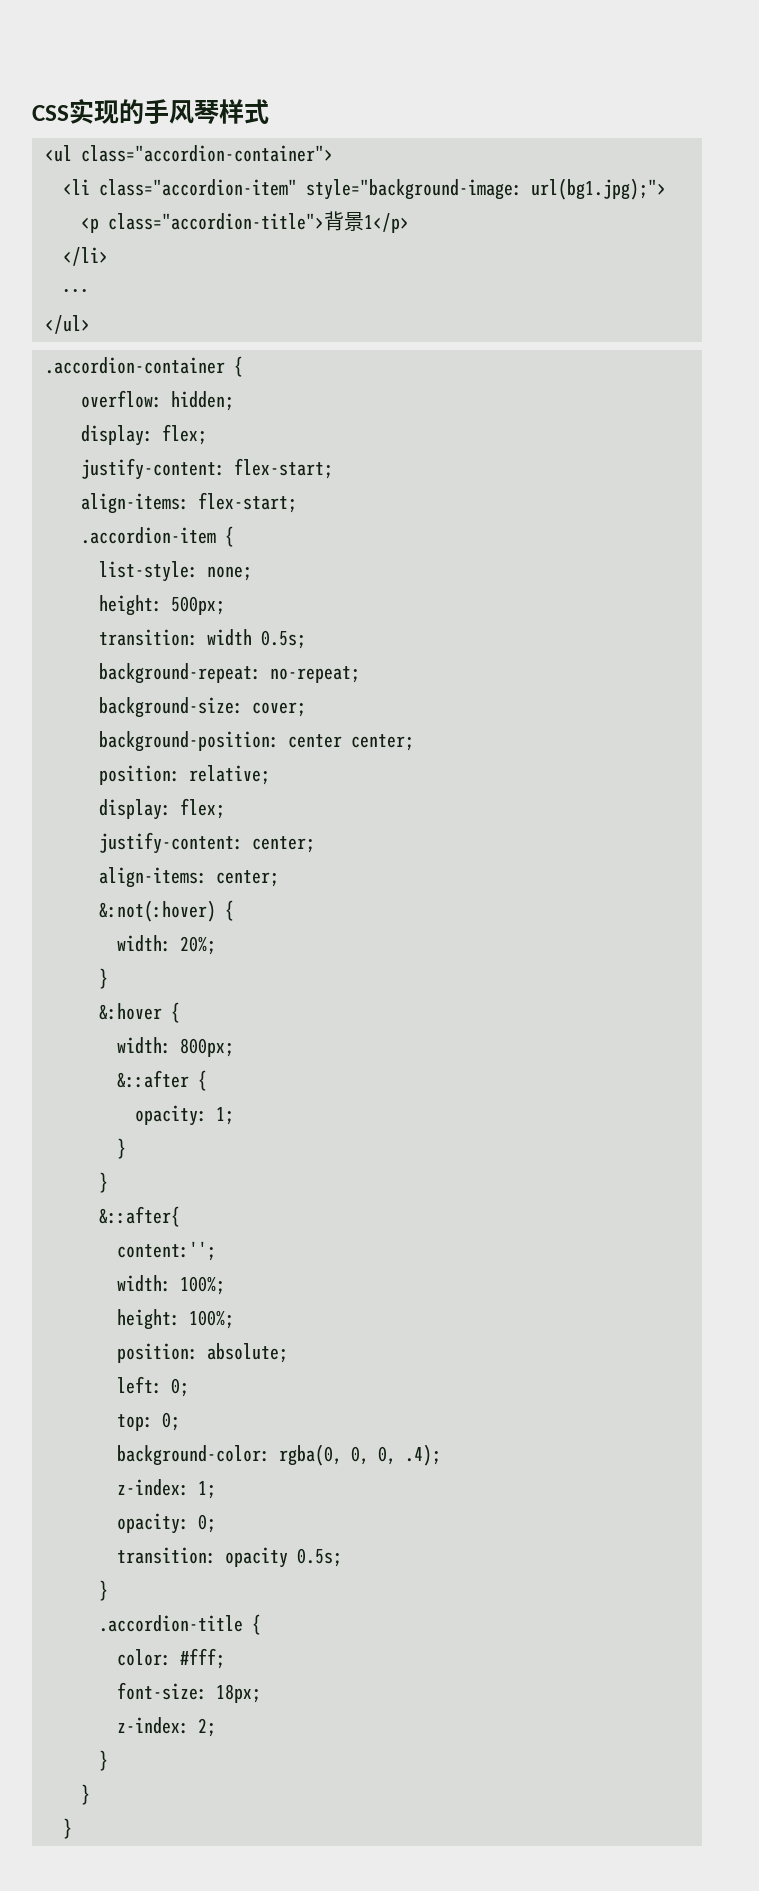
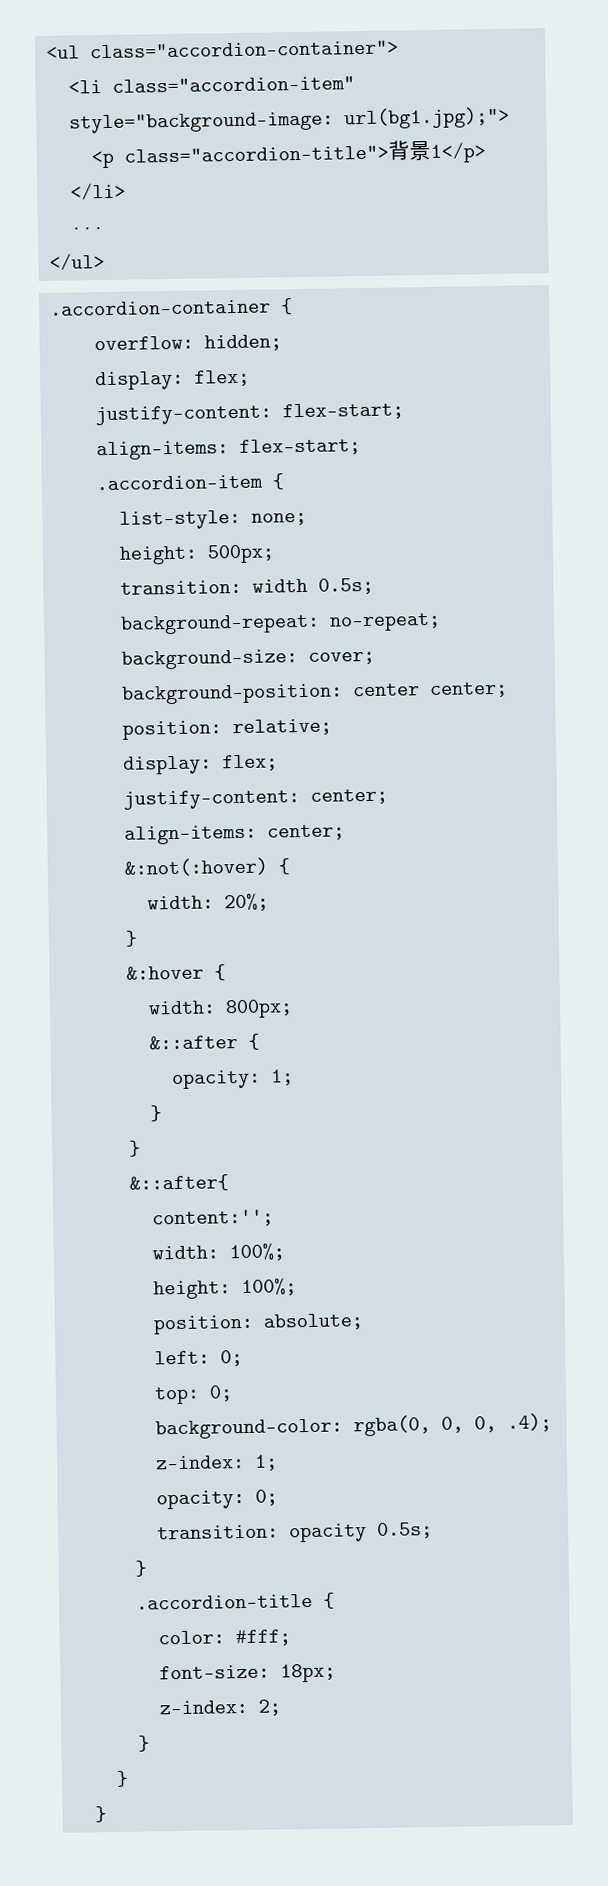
- CSS实现的手风琴样式

